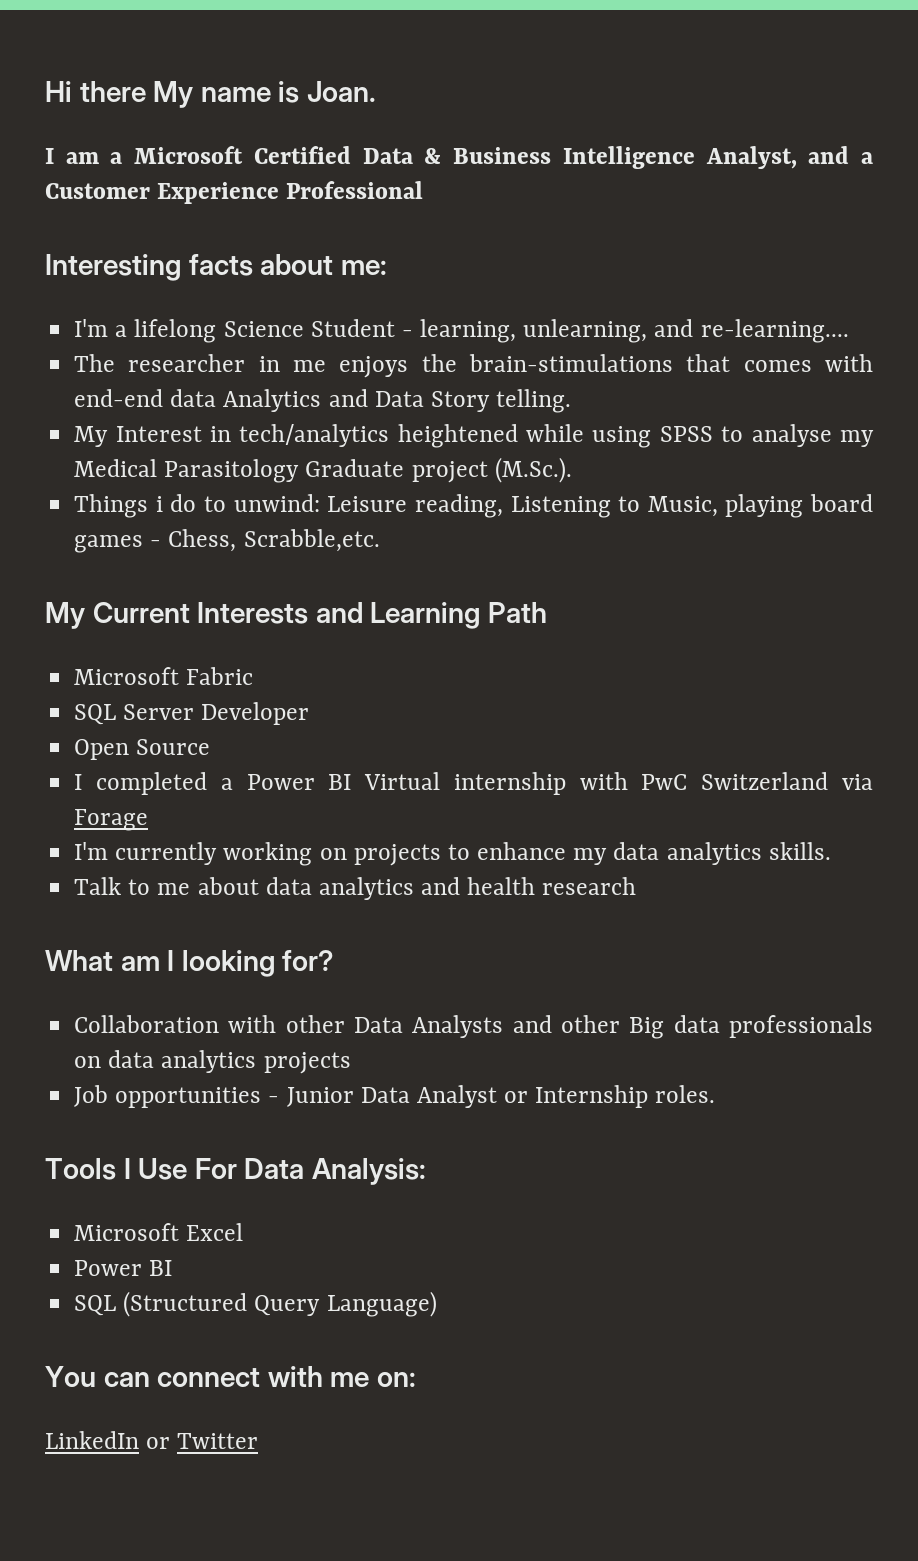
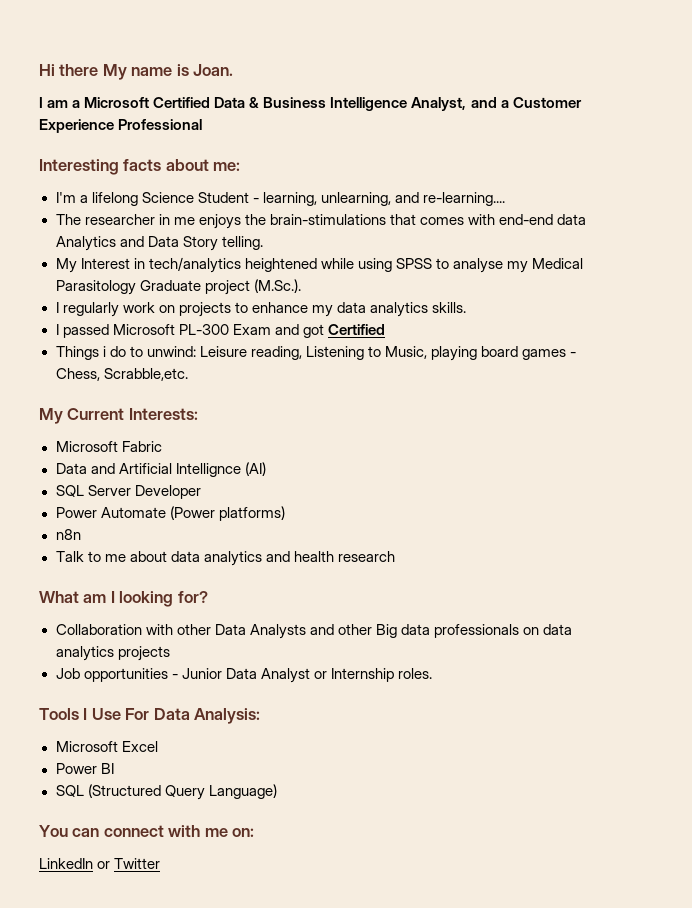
+ I regularly work on projects to enhance my data analytics skills.
+ I passed Microsoft PL-300 Exam and got Certified
- My Current Interests and Learning Path
+ My Current Interests:
  Microsoft Fabric
+ Data and Artificial Intellignce (AI)
  SQL Server Developer
- Open Source
- I completed a Power BI Virtual internship with PwC Switzerland via Forage
- I'm currently working on projects to enhance my data analytics skills.
+ Power Automate (Power platforms)
+ n8n

